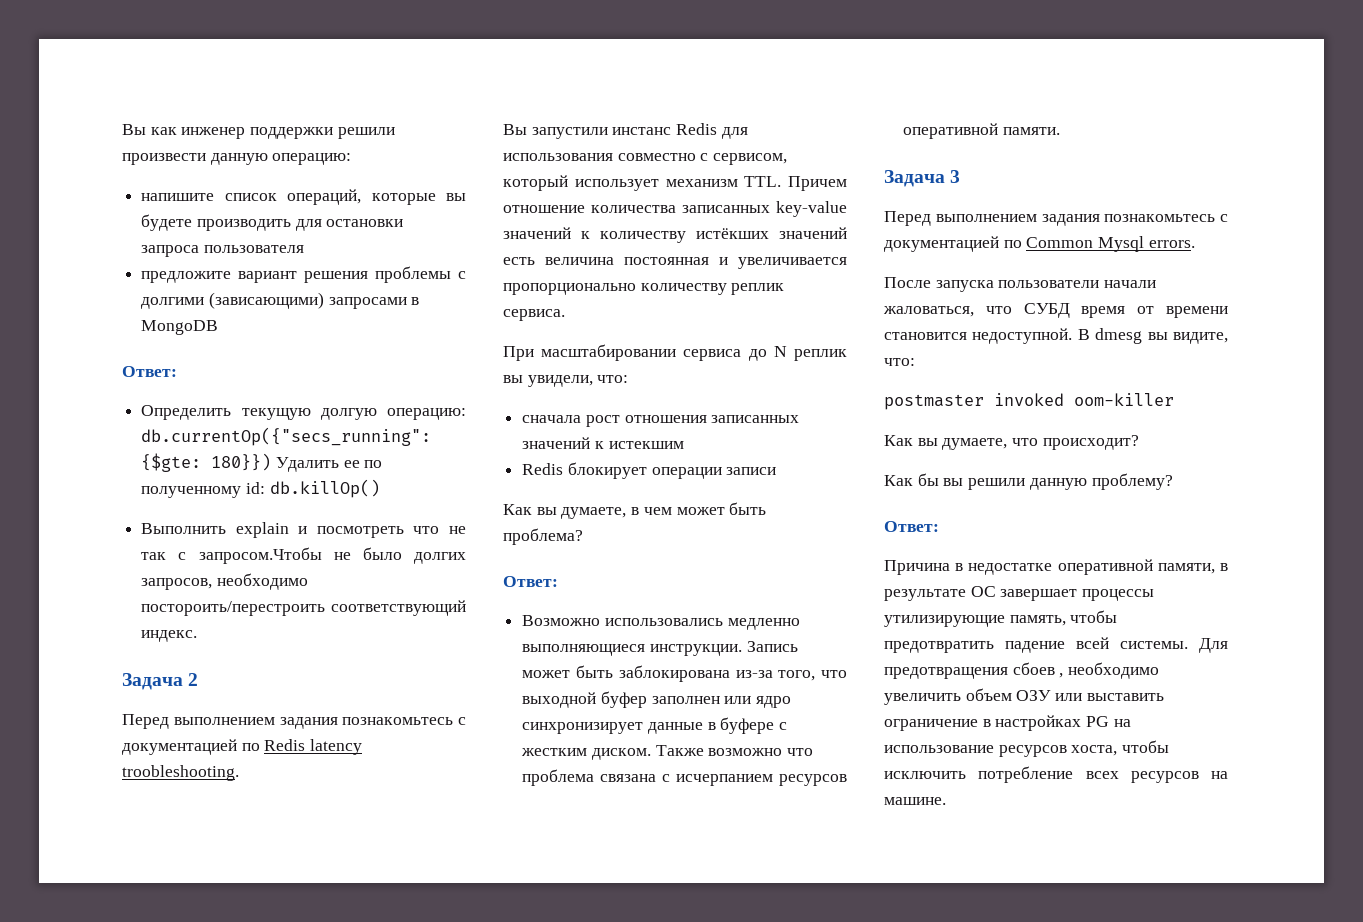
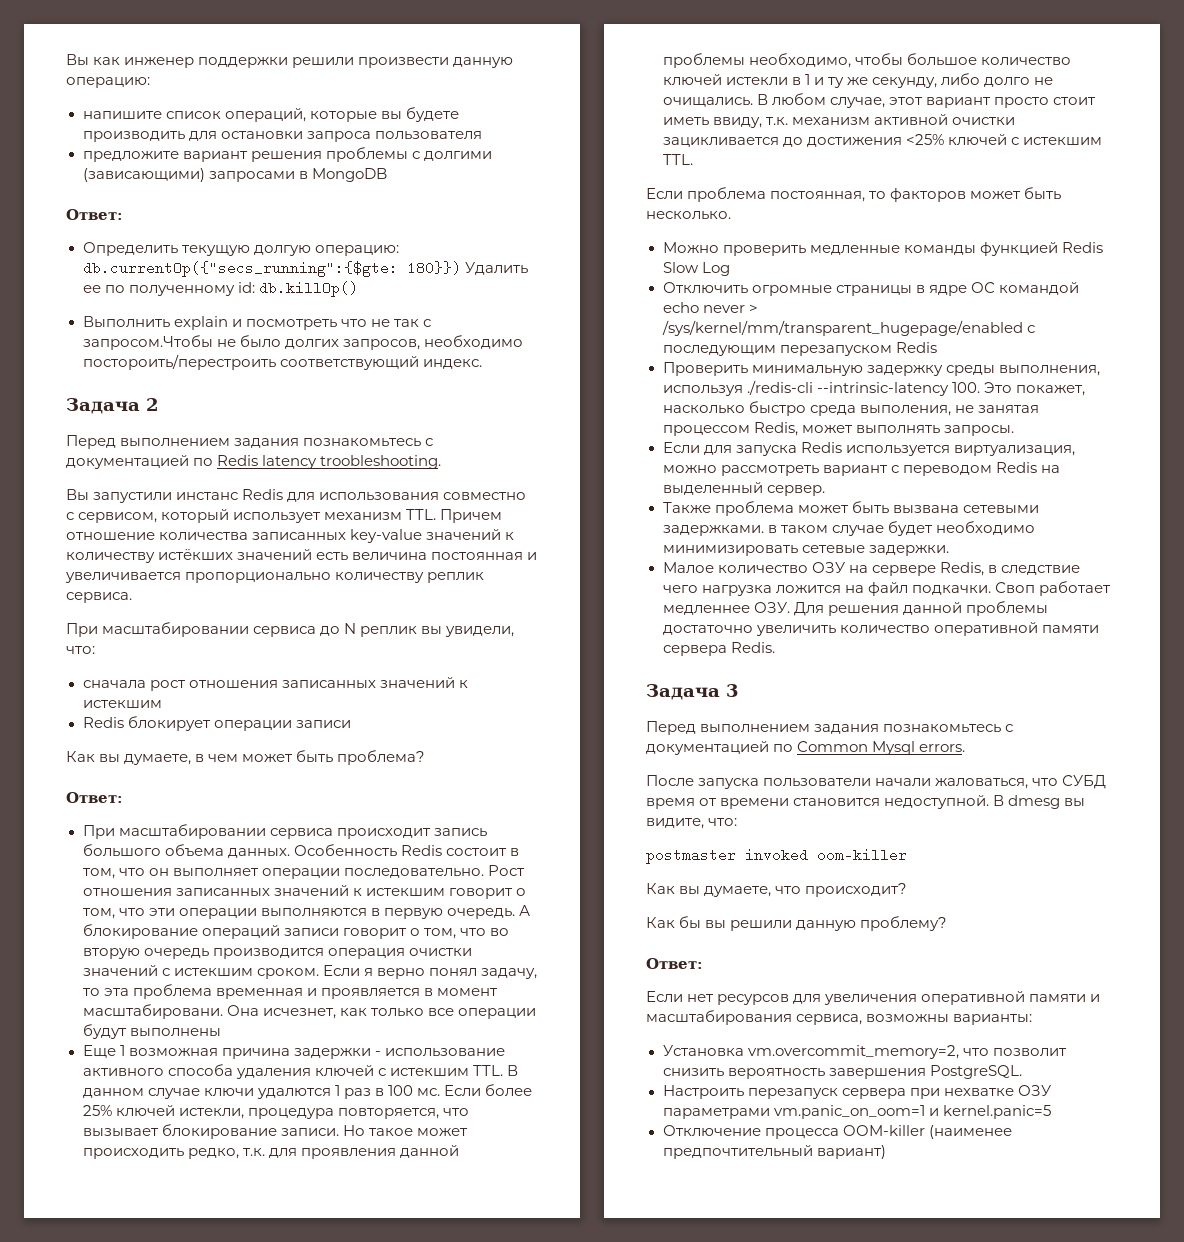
- Возможно использовались медленно выполняющиеся инструкции. Запись может быть заблокирована из-за того, что выходной буфер заполнен или ядро синхронизирует данные в буфере с жестким диском. Также возможно что проблема связана с исчерпанием ресурсов оперативной памяти.
+ При масштабировании сервиса происходит запись большого объема данных. Особенность Redis состоит в том, что он выполняет операции последовательно. Рост отношения записанных значений к истекшим говорит о том, что эти операции выполняются в первую очередь. А блокирование операций записи говорит о том, что во вторую очередь производится операция очистки значений с истекшим сроком. Если я верно понял задачу, то эта проблема временная и проявляется в момент масштабировани. Она исчезнет, как только все операции будут выполнены
+ Еще 1 возможная причина задержки - использование активного способа удаления ключей с истекшим TTL. В данном случае ключи удалются 1 раз в 100 мс. Если более 25% ключей истекли, процедура повторяется, что вызывает блокирование записи. Но такое может происходить редко, т.к. для проявления данной проблемы необходимо, чтобы большое количество ключей истекли в 1 и ту же секунду, либо долго не очищались. В любом случае, этот вариант просто стоит иметь ввиду, т.к. механизм активной очистки зацикливается до достижения <25% ключей с истекшим TTL.
+ Если проблема постоянная, то факторов может быть несколько.
+ Можно проверить медленные команды функцией Redis Slow Log
+ Отключить огромные страницы в ядре ОС командой echo never > /sys/kernel/mm/transparent_hugepage/enabled с последующим перезапуском Redis
+ Проверить минимальную задержку среды выполнения, используя ./redis-cli --intrinsic-latency 100. Это покажет, насколько быстро среда выполения, не занятая процессом Redis, может выполнять запросы.
+ Если для запуска Redis используется виртуализация, можно рассмотреть вариант с переводом Redis на выделенный сервер.
+ Также проблема может быть вызвана сетевыми задержками. в таком случае будет необходимо минимизировать сетевые задержки.
+ Малое количество ОЗУ на сервере Redis, в следствие чего нагрузка ложится на файл подкачки. Своп работает медленнее ОЗУ. Для решения данной проблемы достаточно увеличить количество оперативной памяти сервера Redis.
- Причина в недостатке оперативной памяти, в результате ОС завершает процессы утилизирующие память, чтобы предотвратить падение всей системы. Для предотвращения сбоев , необходимо увеличить объем ОЗУ или выставить ограничение в настройках PG на использование ресурсов хоста, чтобы исключить потребление всех ресурсов на машине.
+ Если нет ресурсов для увеличения оперативной памяти и масштабирования сервиса, возможны варианты:
+ Установка vm.overcommit_memory=2, что позволит снизить вероятность завершения PostgreSQL.
+ Настроить перезапуск сервера при нехватке ОЗУ параметрами vm.panic_on_oom=1 и kernel.panic=5
+ Отключение процесса OOM-killer (наименее предпочтительный вариант)

